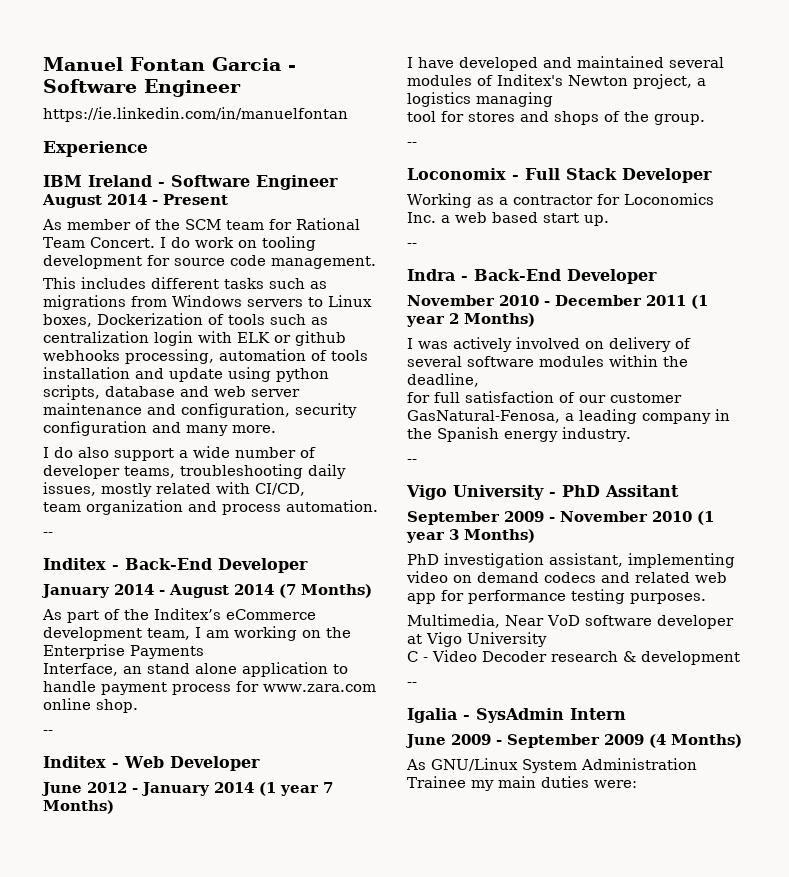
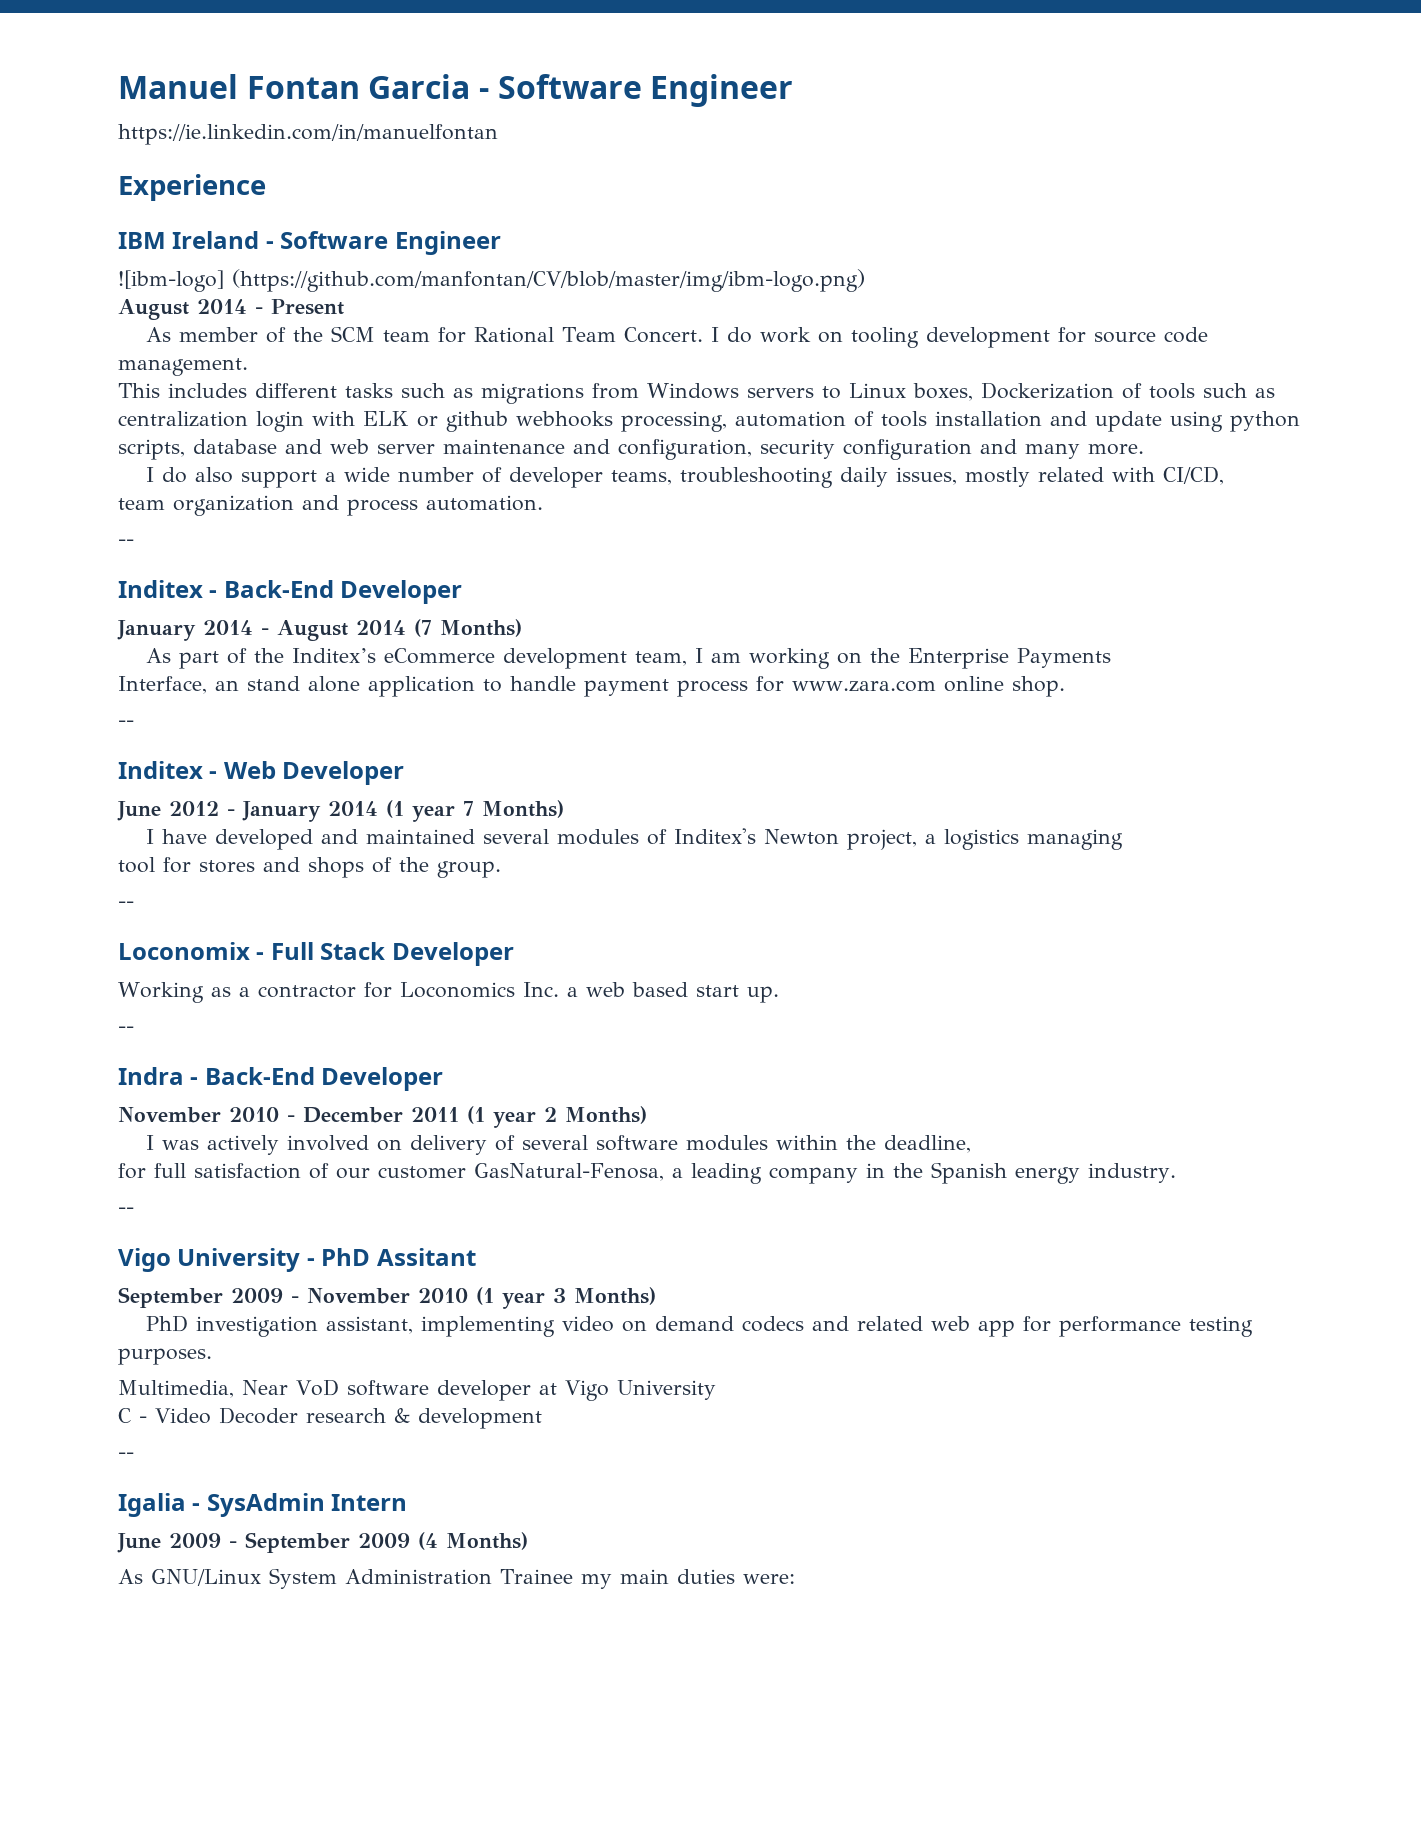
+ ![ibm-logo] (https://github.com/manfontan/CV/blob/master/img/ibm-logo.png)

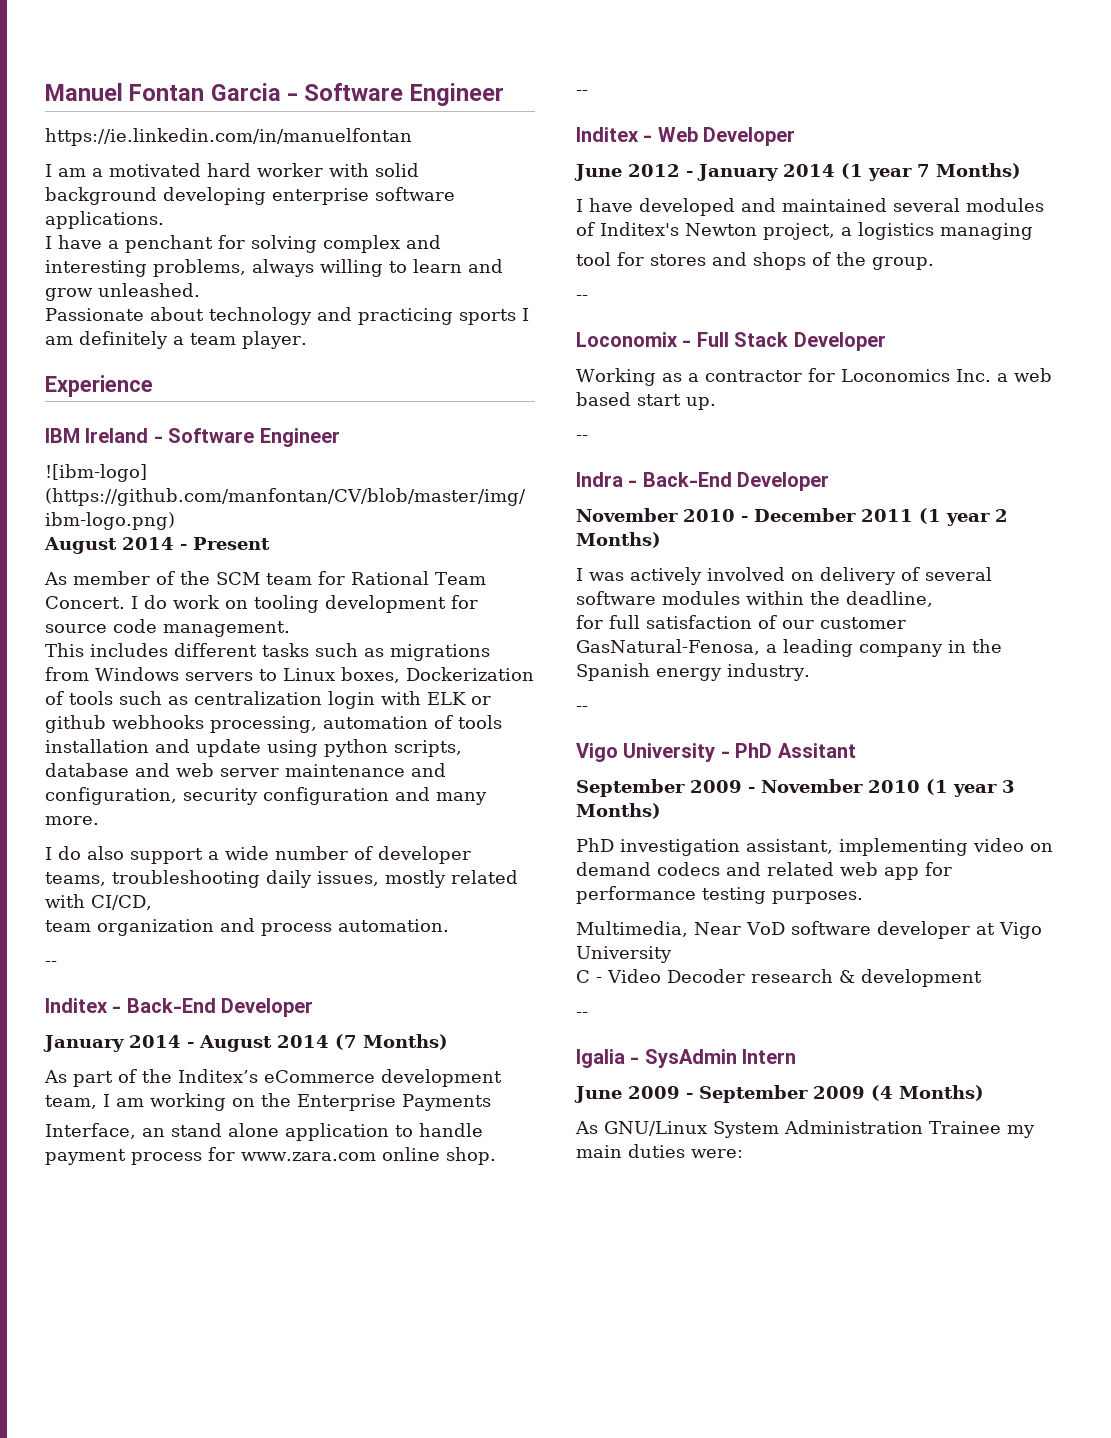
+ I am a motivated hard worker with solid background developing enterprise software applications.
+ I have a penchant for solving complex and interesting problems, always willing to learn and grow unleashed.
+ Passionate about technology and practicing sports I am definitely a team player.

